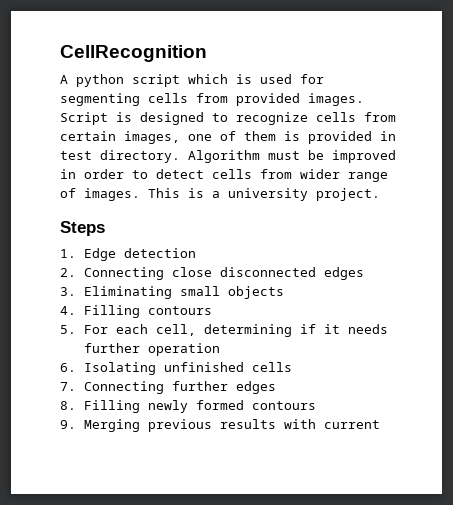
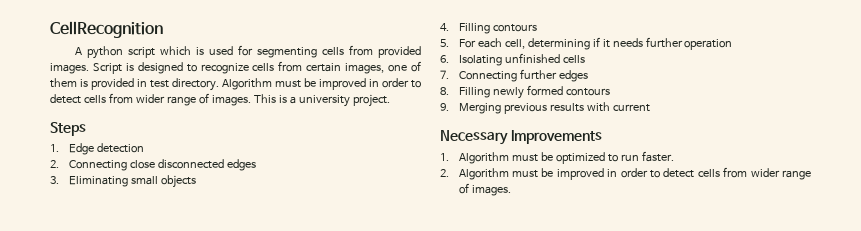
+ Necessary Improvements
+ 1. Algorithm must be optimized to run faster.
+ 2. Algorithm must be improved in order to detect cells from wider range of images.

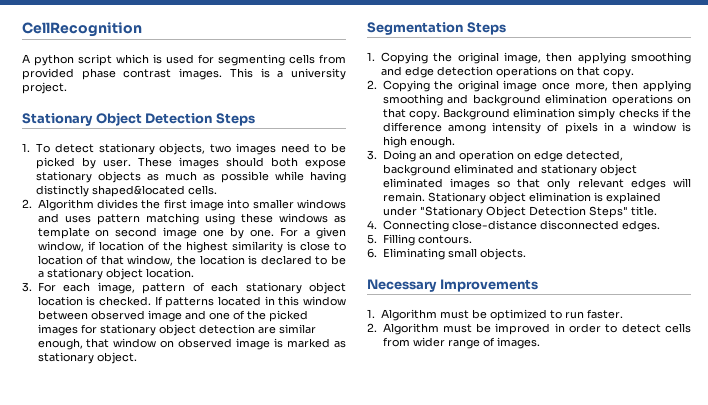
- A python script which is used for segmenting cells from provided images. Script is designed to recognize cells from certain images, one of them is provided in test directory. Algorithm must be improved in order to detect cells from wider range of images.
+ A python script which is used for segmenting cells from provided phase contrast images.
- Steps
- 1. Edge detection
- 2. Connecting close disconnected edges
- 3. Eliminating small objects
- 4. Filling contours
- 5. For each cell, determining if it needs further operation
- 6. Isolating unfinished cells
- 7. Connecting further edges
- 8. Filling newly formed contours
- 9. Merging previous results with current
+ Stationary Object Detection Steps
+ 1. To detect stationary objects, two images need to be picked by user. These images should both expose stationary objects as much as possible while having distinctly shaped&located cells.
+ 2. Algorithm divides the first image into smaller windows and uses pattern matching using these windows as template on second image one by one. For a given window, if location of the highest similarity is close to location of that window, the location is declared to be a stationary object location.
+ 3. For each image, pattern of each stationary object location is checked. If patterns located in this window between observed image and one of the picked images for stationary object detection are similar enough, that window on observed image is marked as stationary object.
+ Segmentation Steps
+ 1. Copying the original image, then applying smoothing and edge detection operations on that copy.
+ 2. Copying the original image once more, then applying smoothing and background elimination operations on that copy. Background elimination simply checks if the difference among intensity of pixels in a window is high enough.
+ 3. Doing an and operation on edge detected, background eliminated and stationary object eliminated images so that only relevant edges will remain. Stationary object elimination is explained under "Stationary Object Detection Steps" title.
+ 4. Connecting close-distance disconnected edges.
+ 5. Filling contours.
+ 6. Eliminating small objects.

